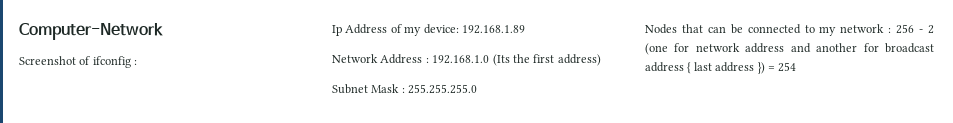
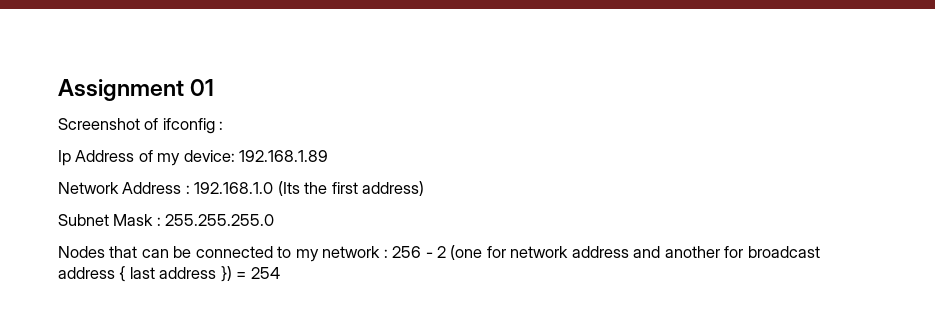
- Computer-Network
+ Assignment 01

